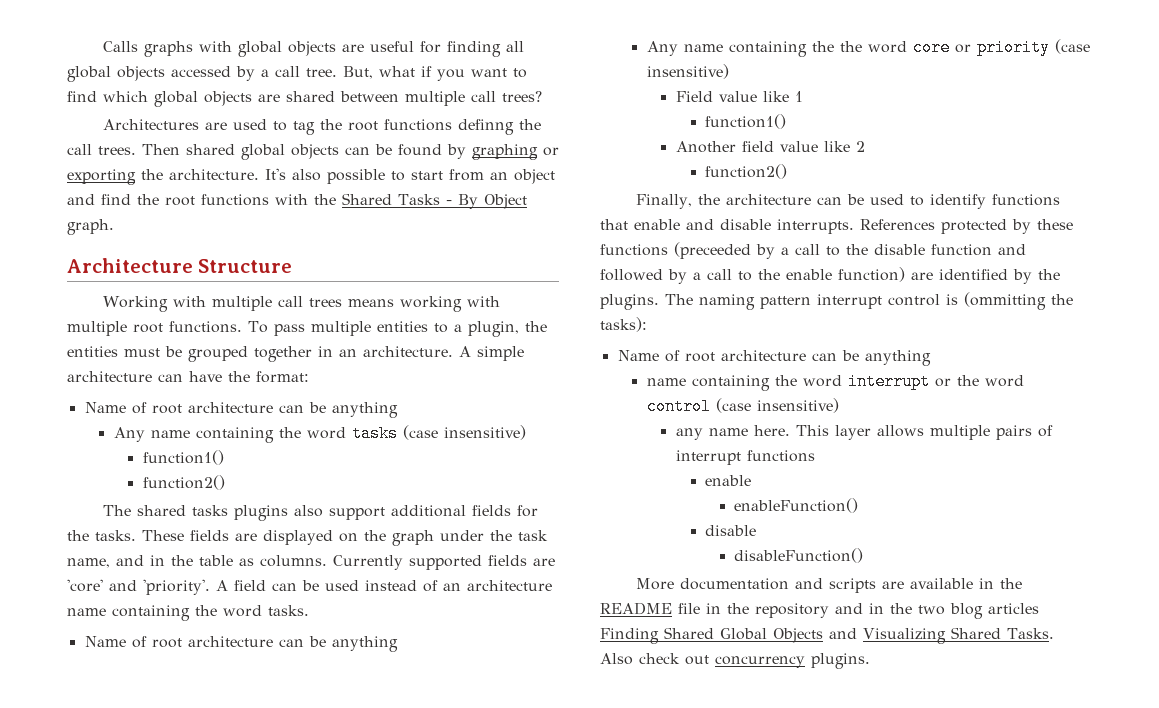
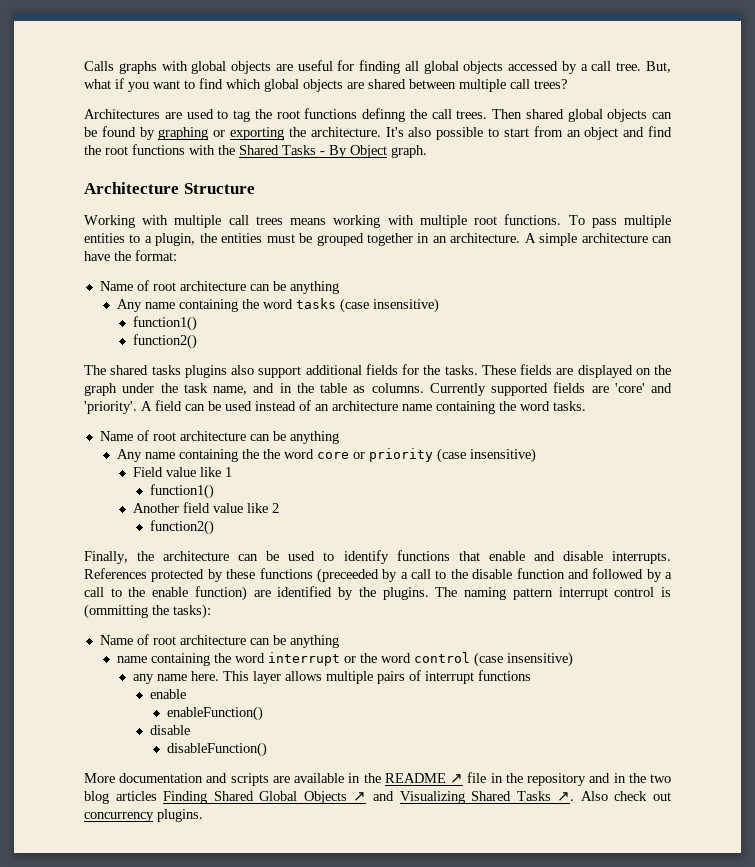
- More documentation and scripts are available in the README file in the repository and in the two blog articles Finding Shared Global Objects and Visualizing Shared Tasks.
+ More documentation and scripts are available in the README ↗ file in the repository and in the two blog articles Finding Shared Global Objects ↗ and Visualizing Shared Tasks ↗.

